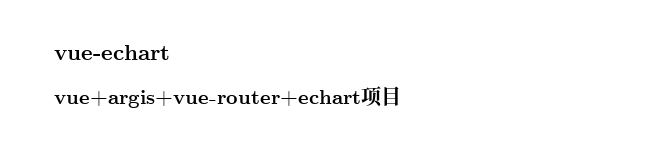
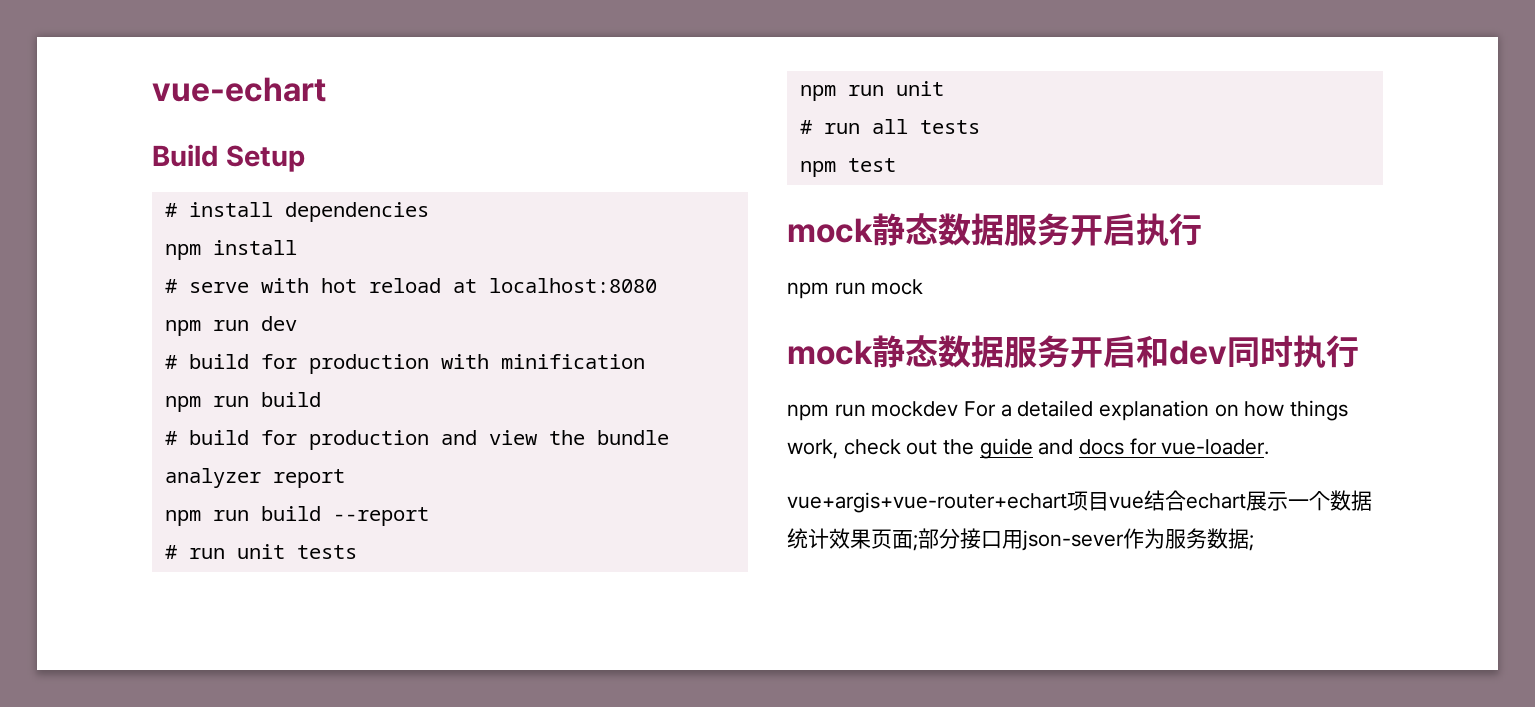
- vue+argis+vue-router+echart项目
+ Build Setup
+ # install dependencies
+ npm install
+ # serve with hot reload at localhost:8080
+ npm run dev
+ # build for production with minification
+ npm run build
+ # build for production and view the bundle analyzer report
+ npm run build --report
+ # run unit tests
+ npm run unit
+ # run all tests
+ npm test
+ mock静态数据服务开启执行
+ npm run mock
+ mock静态数据服务开启和dev同时执行
+ npm run mockdev For a detailed explanation on how things work, check out the guide and docs for vue-loader.
+ vue+argis+vue-router+echart项目vue结合echart展示一个数据统计效果页面;部分接口用json-sever作为服务数据;

